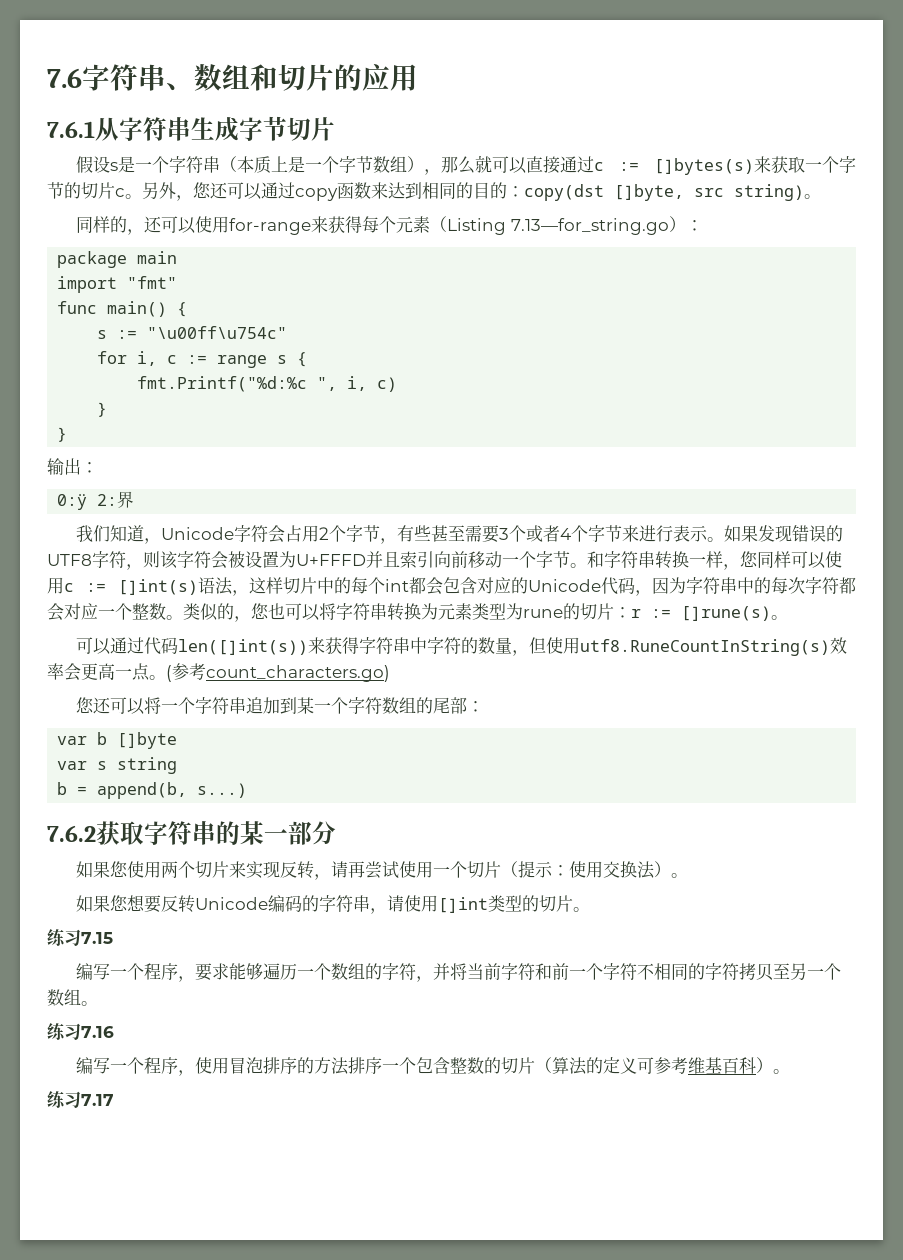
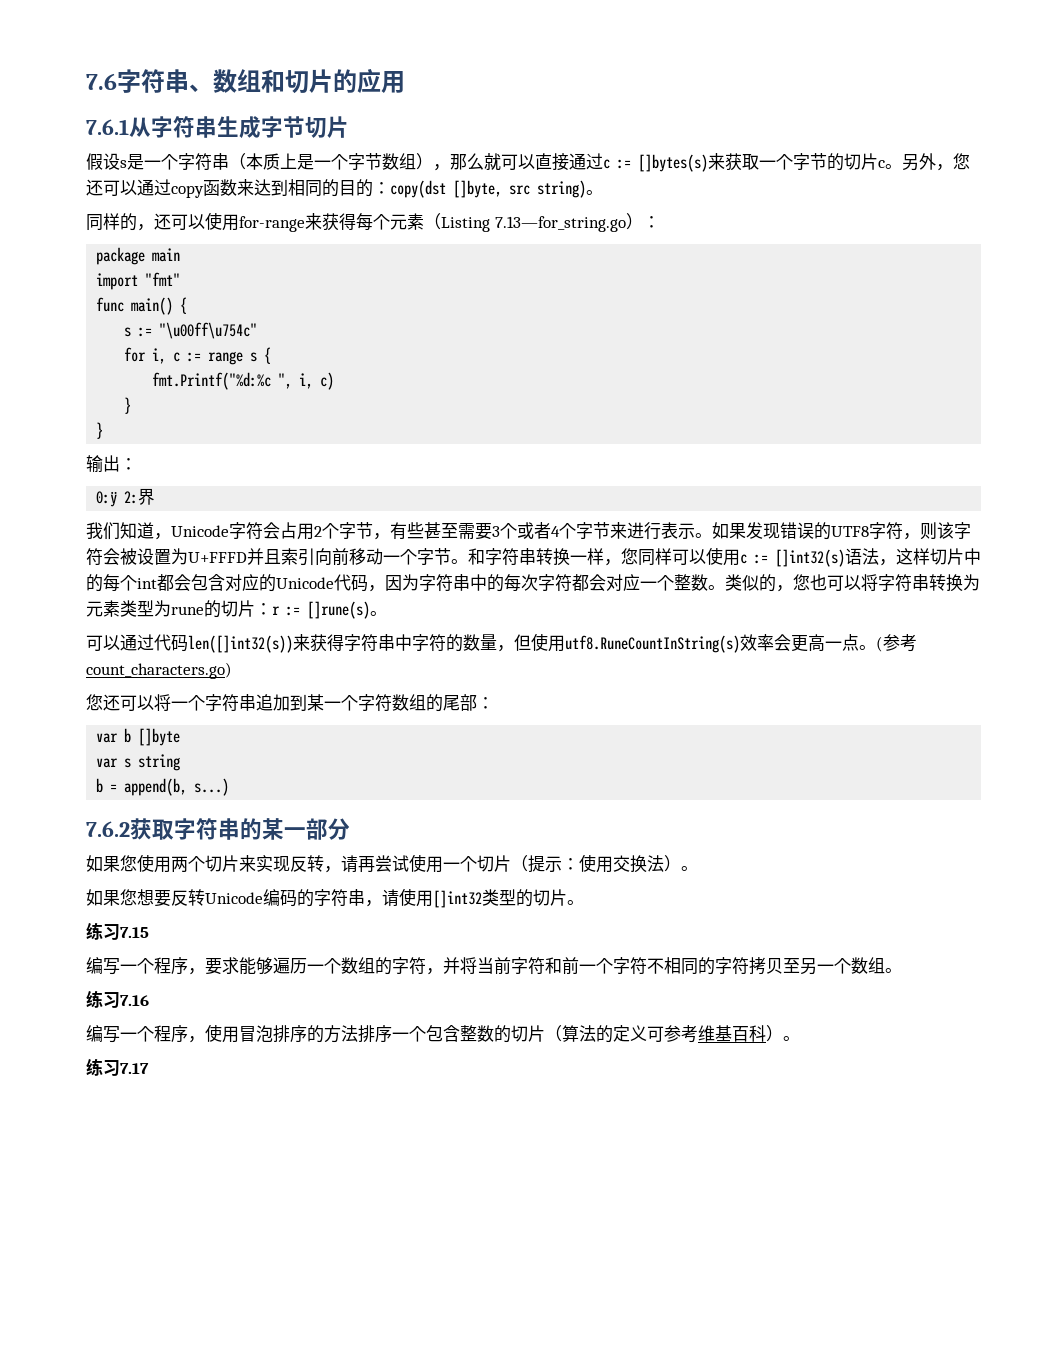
- 和字符串转换一样，您同样可以使用c := []int(s)语法，这样切片中的每个int都会包含对应的Unicode代码，因为字符串中的每次字符都会对应一个整数。
+ 和字符串转换一样，您同样可以使用c := []int32(s)语法，这样切片中的每个int都会包含对应的Unicode代码，因为字符串中的每次字符都会对应一个整数。
- 可以通过代码len([]int(s))来获得字符串中字符的数量，但使用utf8.RuneCountInString(s)效率会更高一点。
+ 可以通过代码len([]int32(s))来获得字符串中字符的数量，但使用utf8.RuneCountInString(s)效率会更高一点。
- 如果您想要反转Unicode编码的字符串，请使用[]int类型的切片。
+ 如果您想要反转Unicode编码的字符串，请使用[]int32类型的切片。

